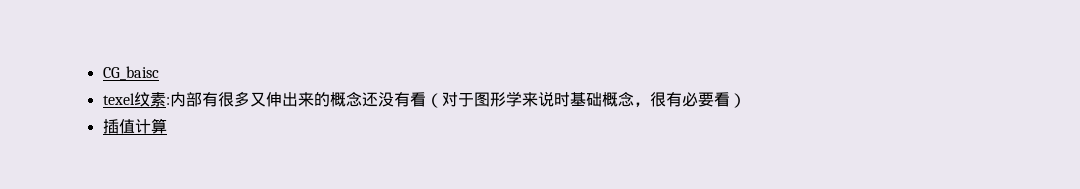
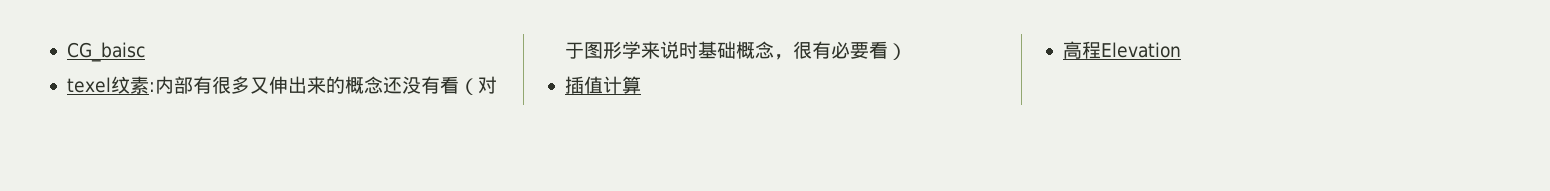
+ 高程Elevation

